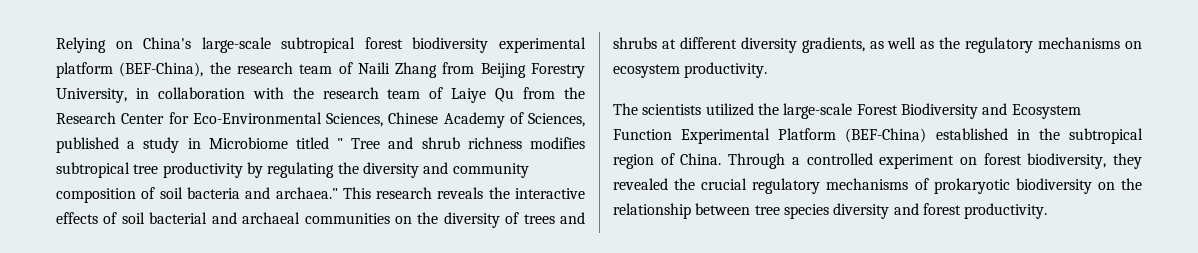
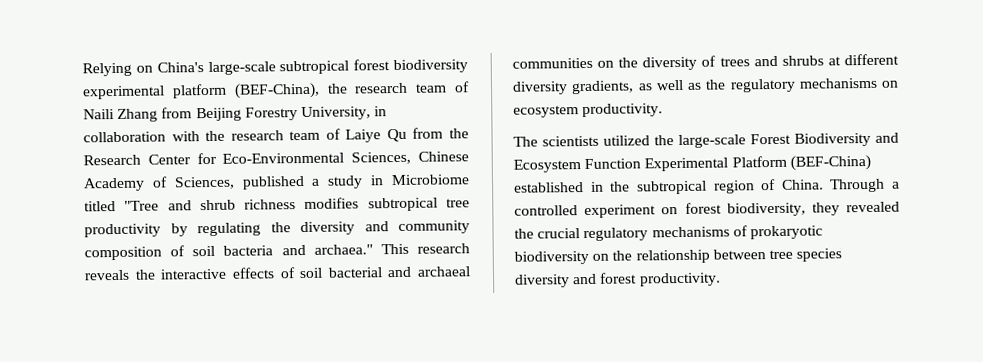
- Relying on China's large-scale subtropical forest biodiversity experimental platform (BEF-China), the research team of Naili Zhang from Beijing Forestry University, in collaboration with the research team of Laiye Qu from the Research Center for Eco-Environmental Sciences, Chinese Academy of Sciences, published a study in Microbiome titled " Tree and shrub richness modifies subtropical tree productivity by regulating the diversity and community composition of soil bacteria and archaea."
+ Relying on China's large-scale subtropical forest biodiversity experimental platform (BEF-China), the research team of Naili Zhang from Beijing Forestry University, in collaboration with the research team of Laiye Qu from the Research Center for Eco-Environmental Sciences, Chinese Academy of Sciences, published a study in Microbiome titled "Tree and shrub richness modifies subtropical tree productivity by regulating the diversity and community composition of soil bacteria and archaea."

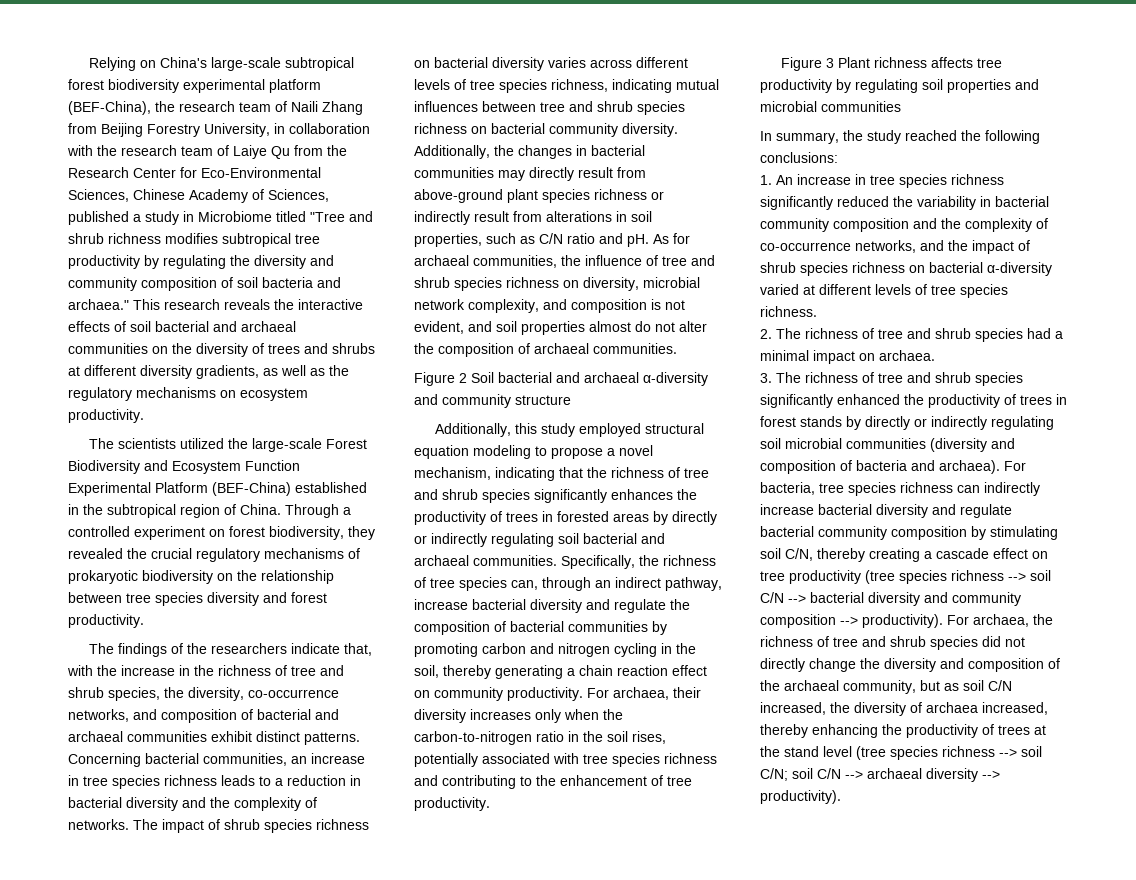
+ The findings of the researchers indicate that, with the increase in the richness of tree and shrub species, the diversity, co-occurrence networks, and composition of bacterial and archaeal communities exhibit distinct patterns. Concerning bacterial communities, an increase in tree species richness leads to a reduction in bacterial diversity and the complexity of networks. The impact of shrub species richness on bacterial diversity varies across different levels of tree species richness, indicating mutual influences between tree and shrub species richness on bacterial community diversity. Additionally, the changes in bacterial communities may directly result from above-ground plant species richness or indirectly result from alterations in soil properties, such as C/N ratio and pH. As for archaeal communities, the influence of tree and shrub species richness on diversity, microbial network complexity, and composition is not evident, and soil properties almost do not alter the composition of archaeal communities.
+ Figure 2 Soil bacterial and archaeal α-diversity and community structure
+ Additionally, this study employed structural equation modeling to propose a novel mechanism, indicating that the richness of tree and shrub species significantly enhances the productivity of trees in forested areas by directly or indirectly regulating soil bacterial and archaeal communities. Specifically, the richness of tree species can, through an indirect pathway, increase bacterial diversity and regulate the composition of bacterial communities by promoting carbon and nitrogen cycling in the soil, thereby generating a chain reaction effect on community productivity. For archaea, their diversity increases only when the carbon-to-nitrogen ratio in the soil rises, potentially associated with tree species richness and contributing to the enhancement of tree productivity.
+ Figure 3 Plant richness affects tree productivity by regulating soil properties and microbial communities
+ In summary, the study reached the following conclusions:
+ 1. An increase in tree species richness significantly reduced the variability in bacterial community composition and the complexity of co-occurrence networks, and the impact of shrub species richness on bacterial α-diversity varied at different levels of tree species richness.
+ 2. The richness of tree and shrub species had a minimal impact on archaea.
+ 3. The richness of tree and shrub species significantly enhanced the productivity of trees in forest stands by directly or indirectly regulating soil microbial communities (diversity and composition of bacteria and archaea). For bacteria, tree species richness can indirectly increase bacterial diversity and regulate bacterial community composition by stimulating soil C/N, thereby creating a cascade effect on tree productivity (tree species richness --> soil C/N --> bacterial diversity and community composition --> productivity). For archaea, the richness of tree and shrub species did not directly change the diversity and composition of the archaeal community, but as soil C/N increased, the diversity of archaea increased, thereby enhancing the productivity of trees at the stand level (tree species richness --> soil C/N; soil C/N --> archaeal diversity --> productivity).

